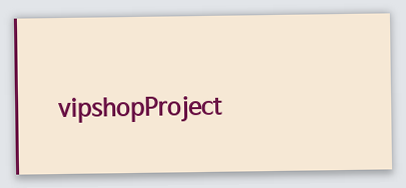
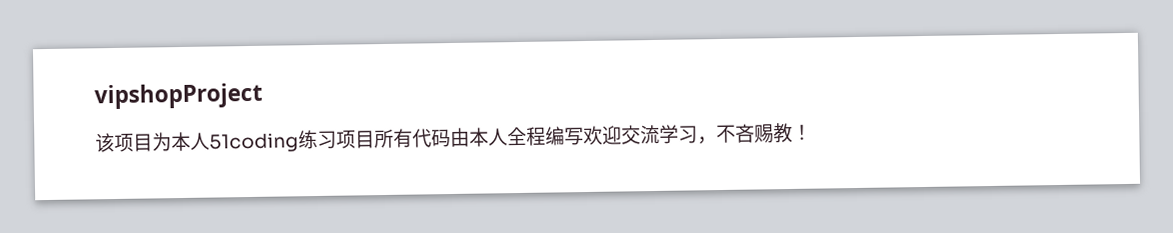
+ 该项目为本人51coding练习项目所有代码由本人全程编写欢迎交流学习，不吝赐教！

